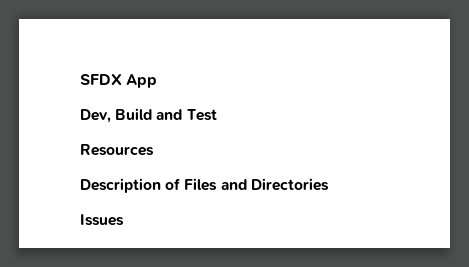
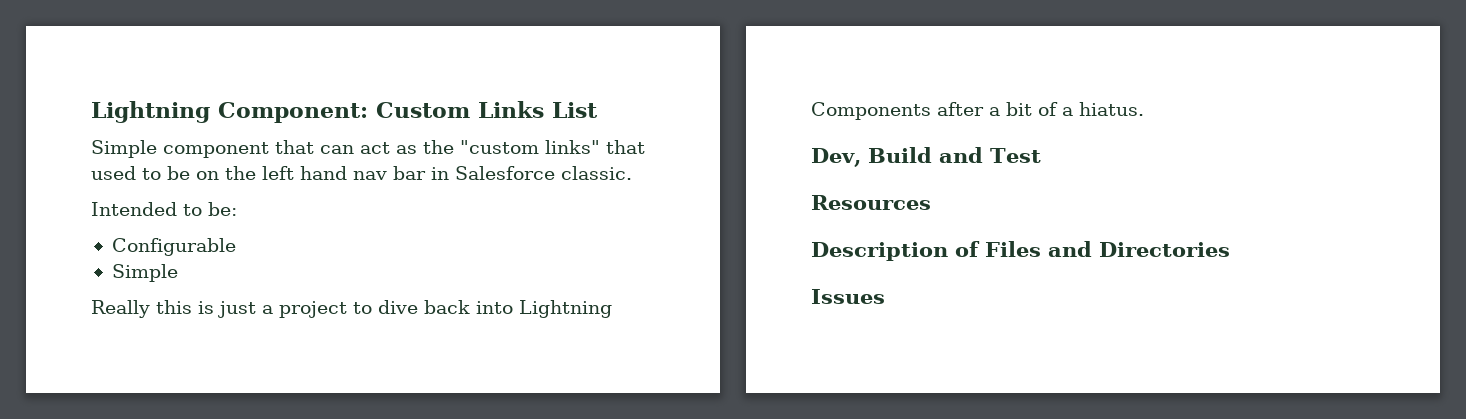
- SFDX App
+ Lightning Component: Custom Links List
+ Simple component that can act as the "custom links" that used to be on the left hand nav bar in Salesforce classic.
+ Intended to be:
+ Configurable
+ Simple
+ Really this is just a project to dive back into Lightning Components after a bit of a hiatus.

